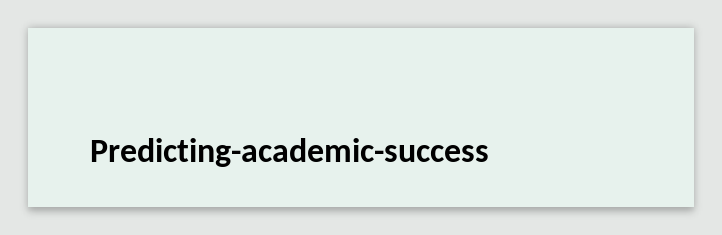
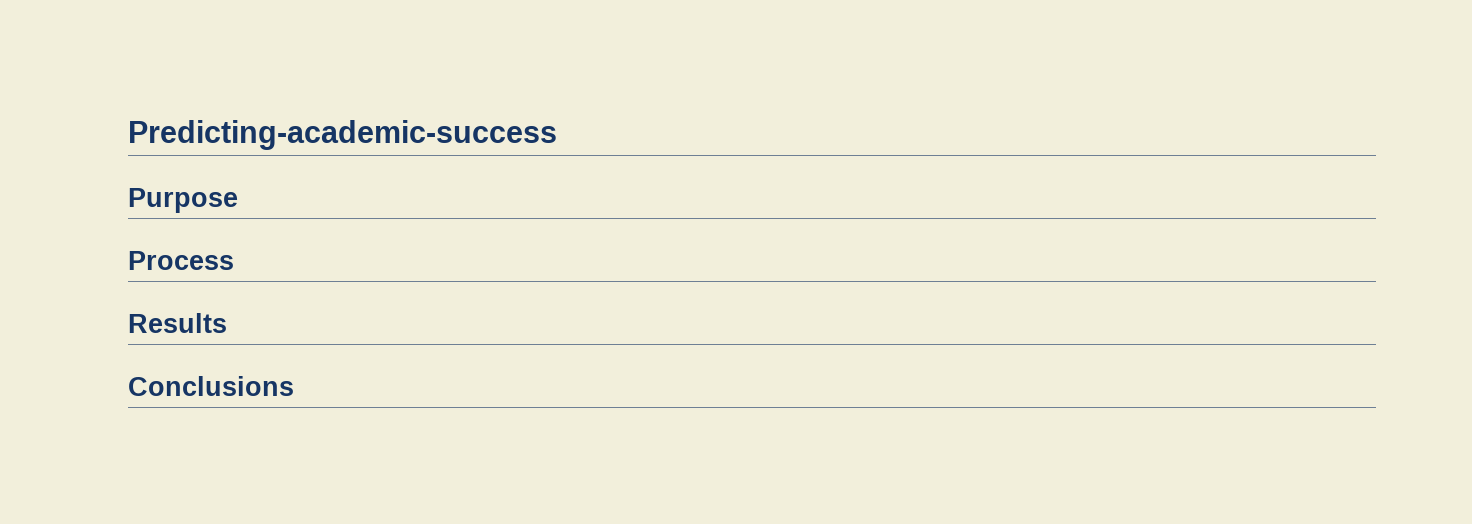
+ Purpose
+ Process
+ Results
+ Conclusions

